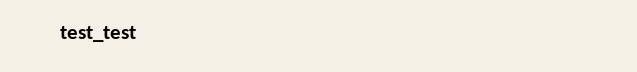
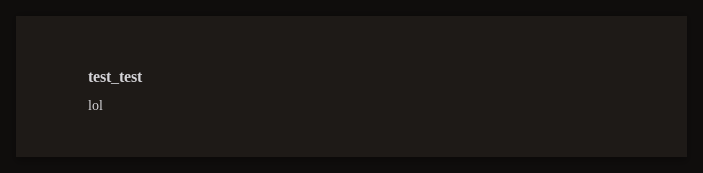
+ lol

